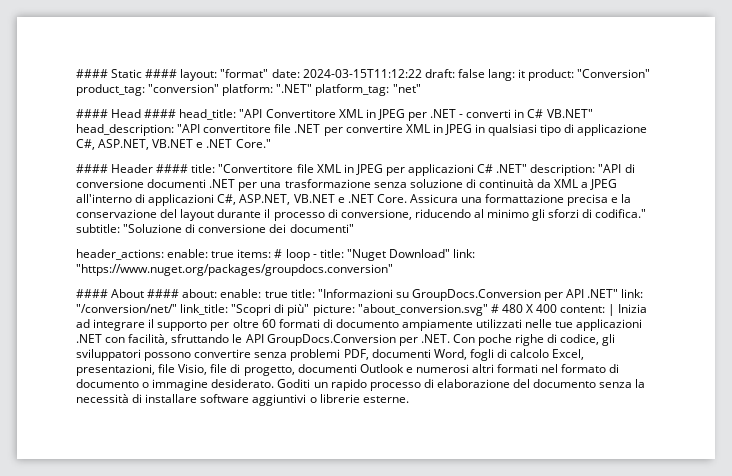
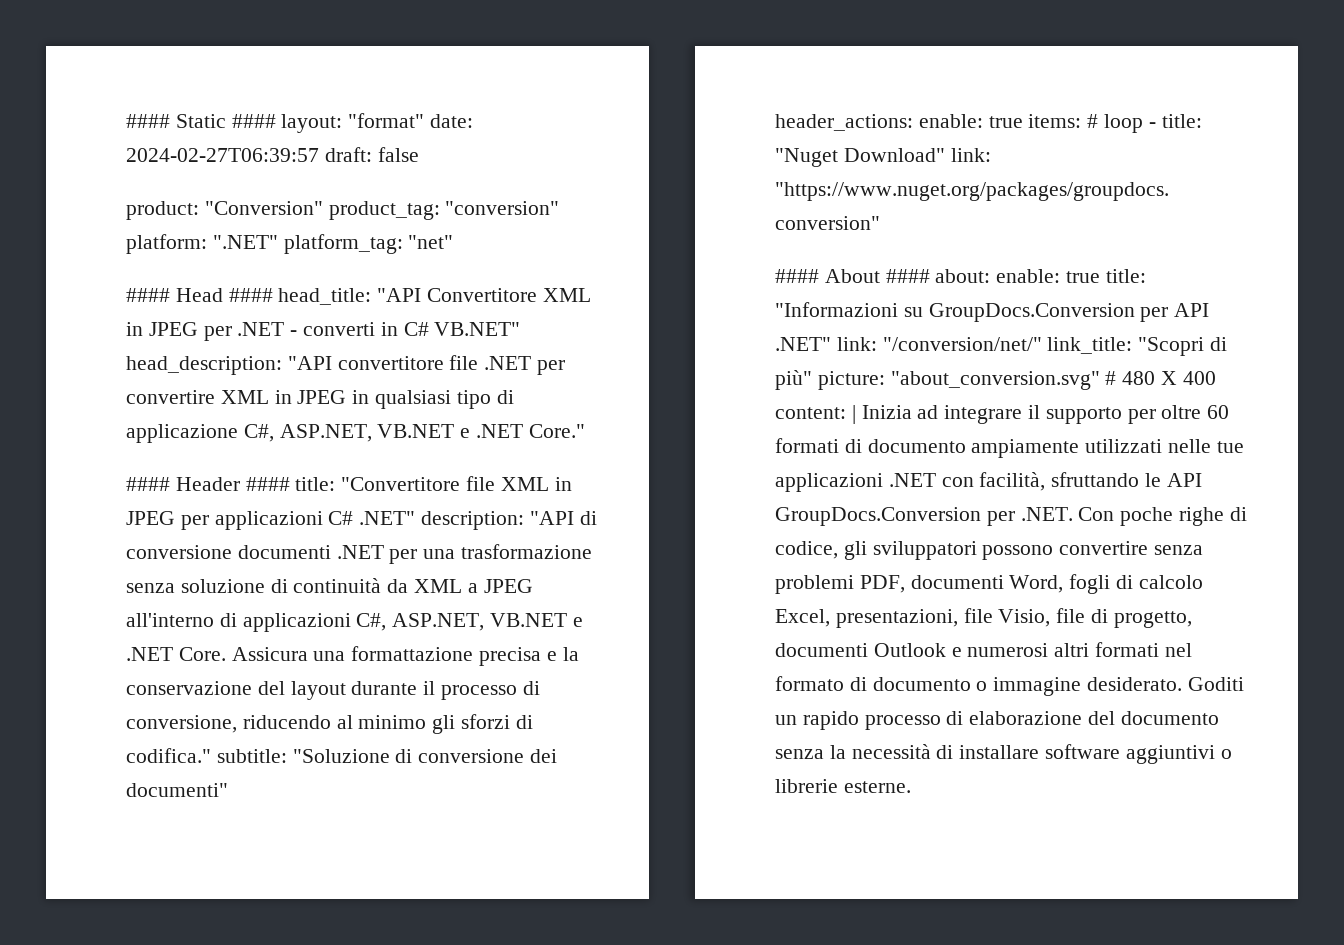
- #### Static #### layout: "format" date: 2024-03-15T11:12:22 draft: false lang: it product: "Conversion" product_tag: "conversion" platform: ".NET" platform_tag: "net"
+ #### Static #### layout: "format" date: 2024-02-27T06:39:57 draft: false
+ product: "Conversion" product_tag: "conversion" platform: ".NET" platform_tag: "net"

